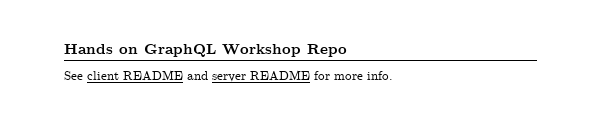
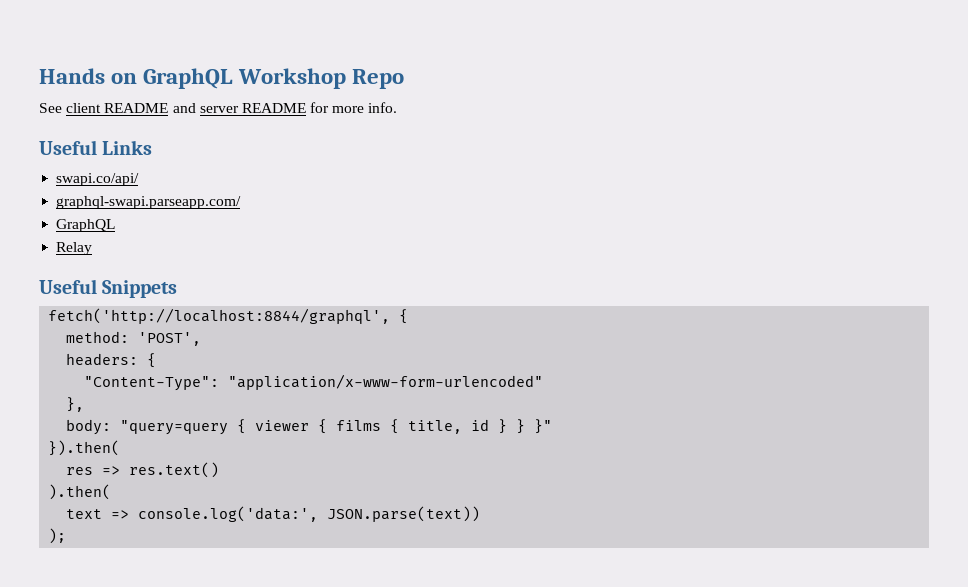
+ Useful Links
+ swapi.co/api/
+ graphql-swapi.parseapp.com/
+ GraphQL
+ Relay
+ Useful Snippets
+ fetch('http://localhost:8844/graphql', {
+ method: 'POST',
+ headers: {
+ "Content-Type": "application/x-www-form-urlencoded"
+ },
+ body: "query=query { viewer { films { title, id } } }"
+ }).then(
+ res => res.text()
+ ).then(
+ text => console.log('data:', JSON.parse(text))
+ );

